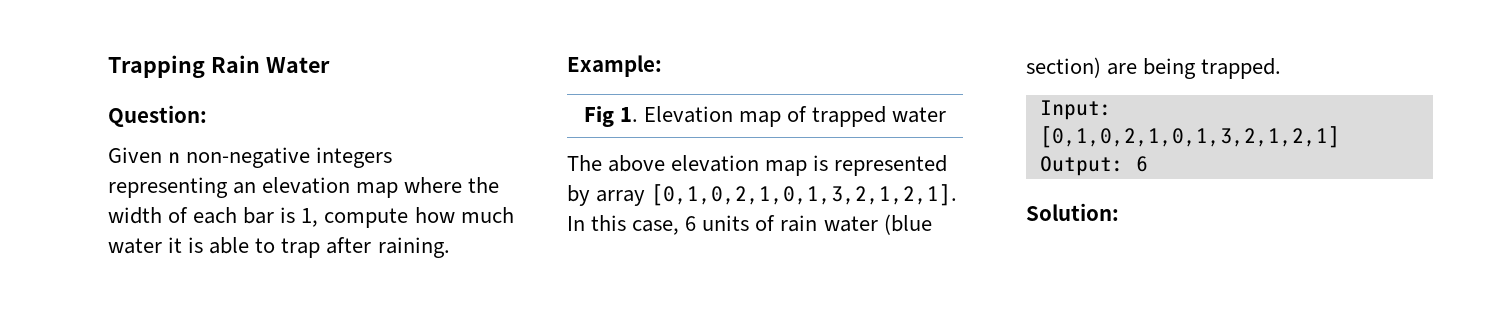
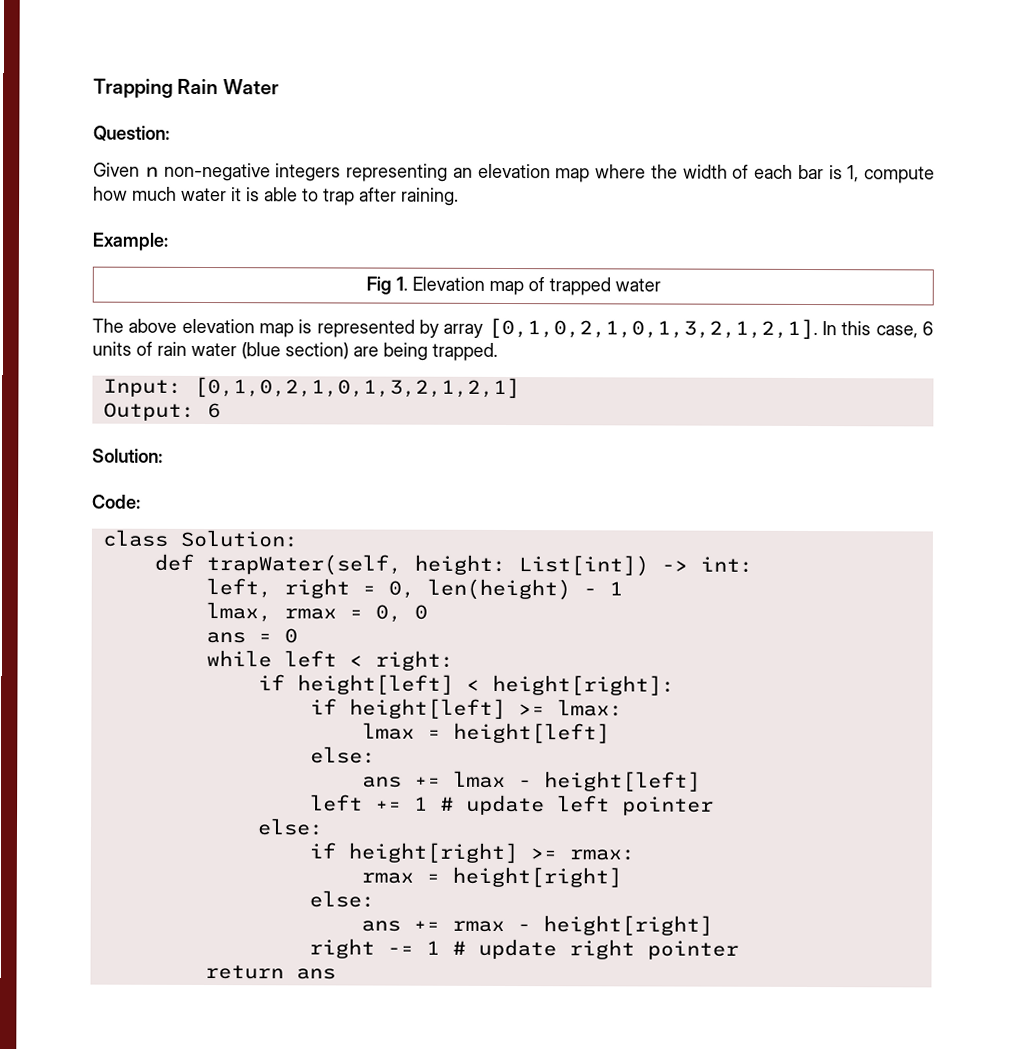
+ Code:
+ class Solution:
+ def trapWater(self, height: List[int]) -> int:
+ left, right = 0, len(height) - 1
+ lmax, rmax = 0, 0
+ ans = 0
+ while left < right:
+ if height[left] < height[right]:
+ if height[left] >= lmax:
+ lmax = height[left]
+ else:
+ ans += lmax - height[left]
+ left += 1 # update left pointer
+ else:
+ if height[right] >= rmax:
+ rmax = height[right]
+ else:
+ ans += rmax - height[right]
+ right -= 1 # update right pointer
+ return ans

